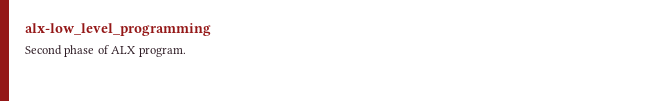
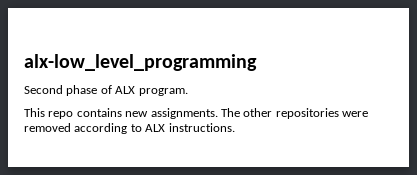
+ This repo contains new assignments. The other repositories were removed according to ALX instructions.

